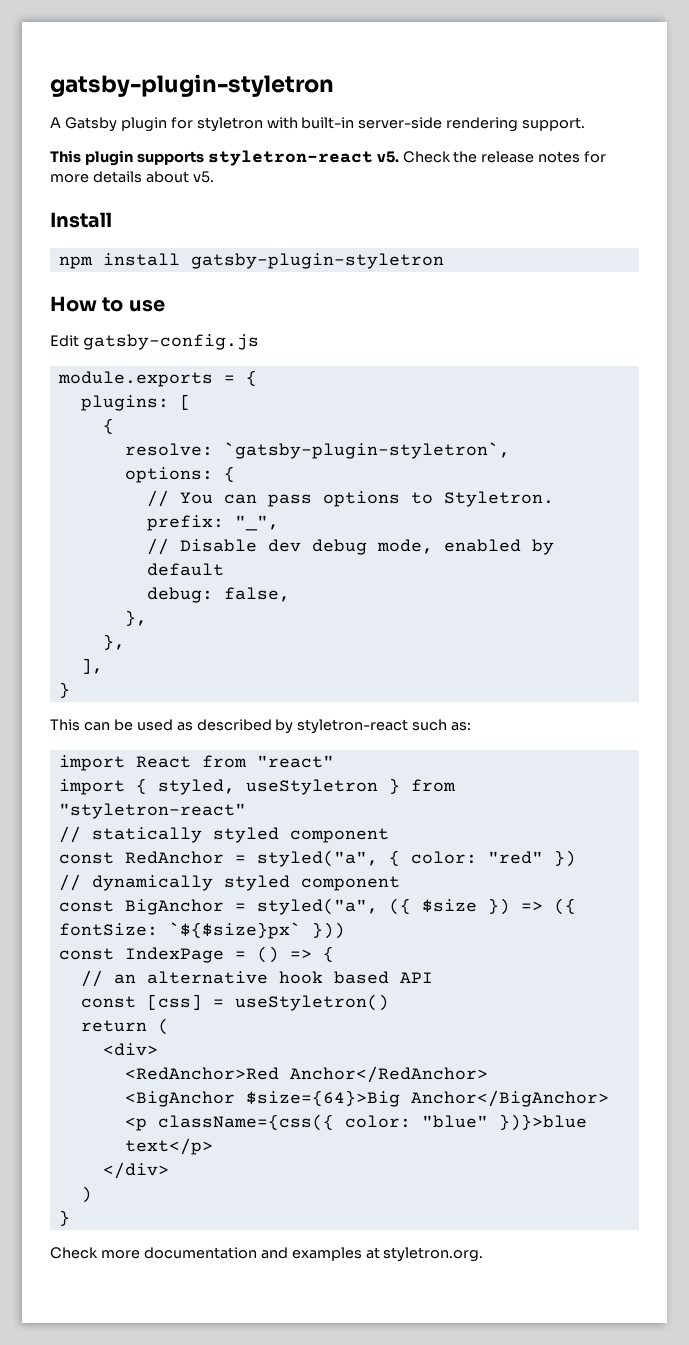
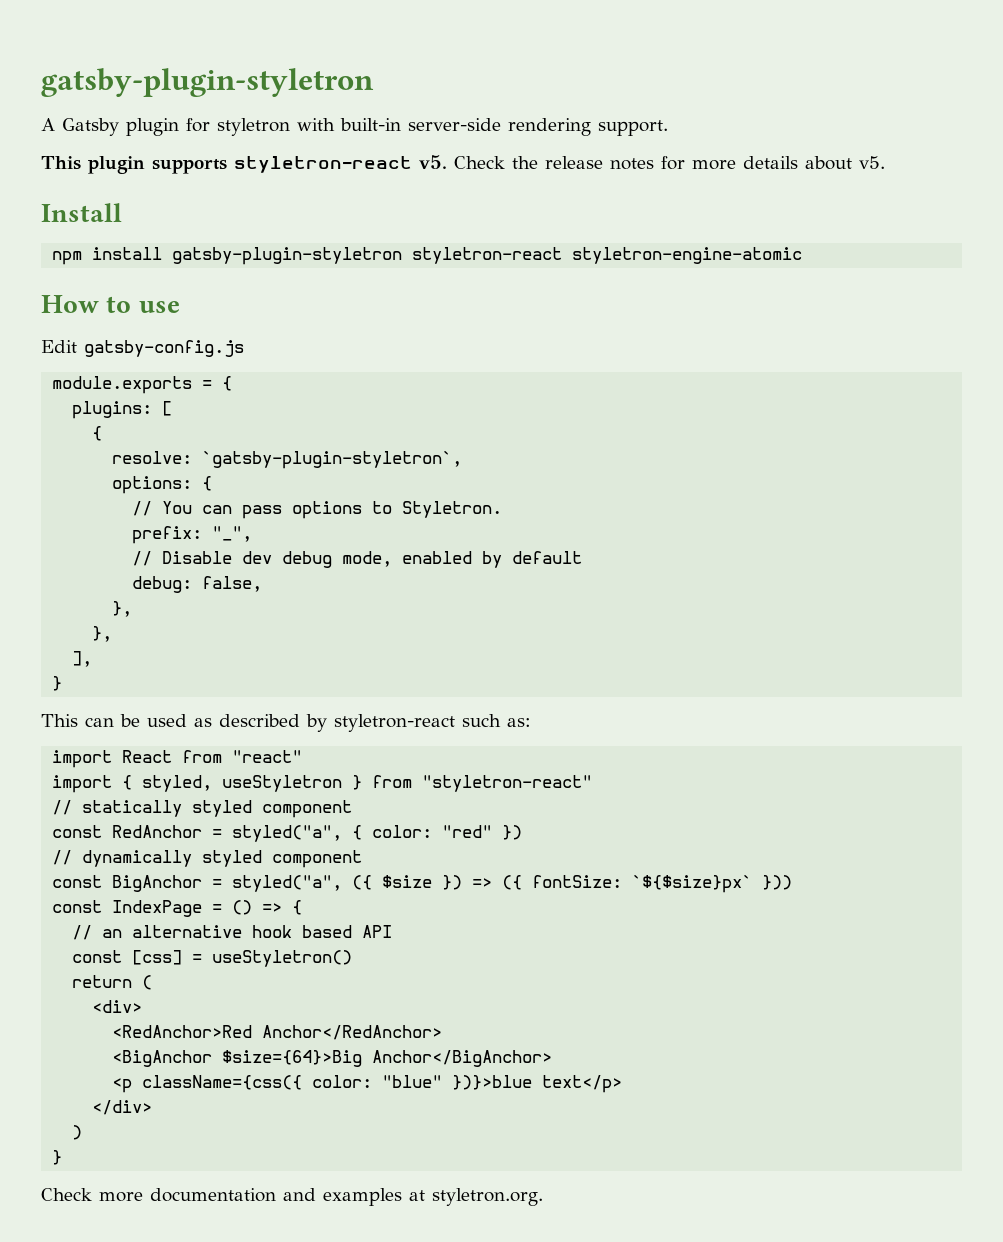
- npm install gatsby-plugin-styletron
+ npm install gatsby-plugin-styletron styletron-react styletron-engine-atomic

